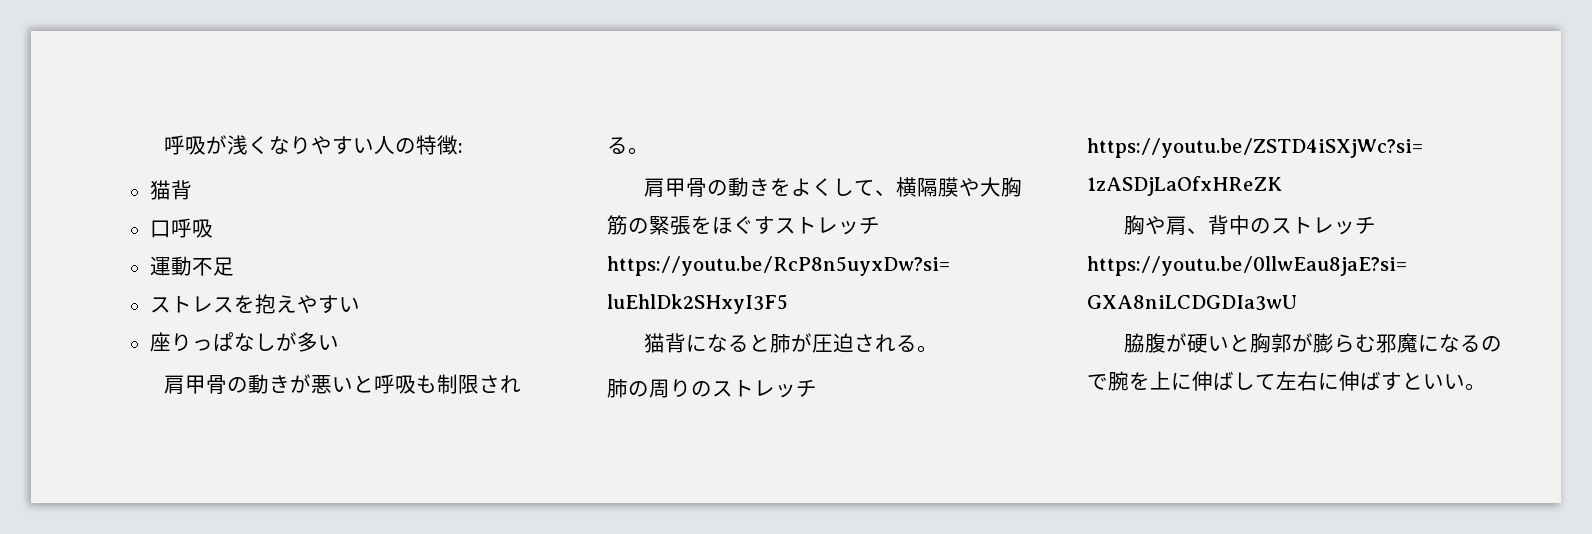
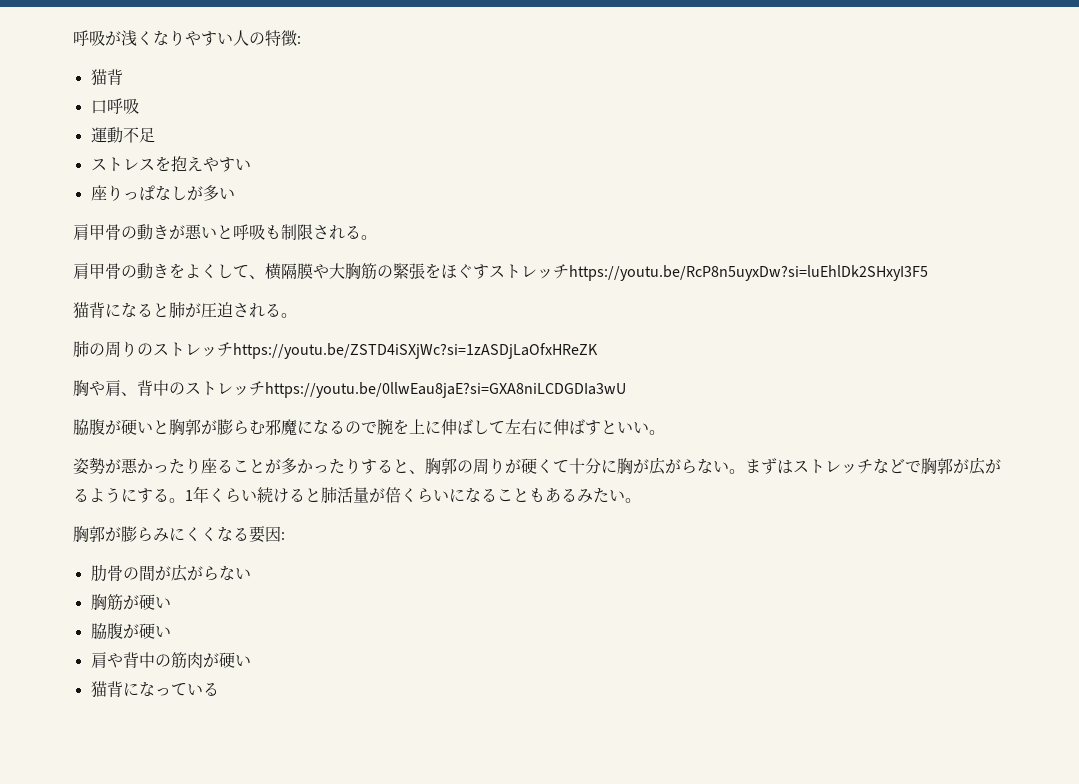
+ 姿勢が悪かったり座ることが多かったりすると、胸郭の周りが硬くて十分に胸が広がらない。まずはストレッチなどで胸郭が広がるようにする。1年くらい続けると肺活量が倍くらいになることもあるみたい。
+ 胸郭が膨らみにくくなる要因:
+ 肋骨の間が広がらない
+ 胸筋が硬い
+ 脇腹が硬い
+ 肩や背中の筋肉が硬い
+ 猫背になっている

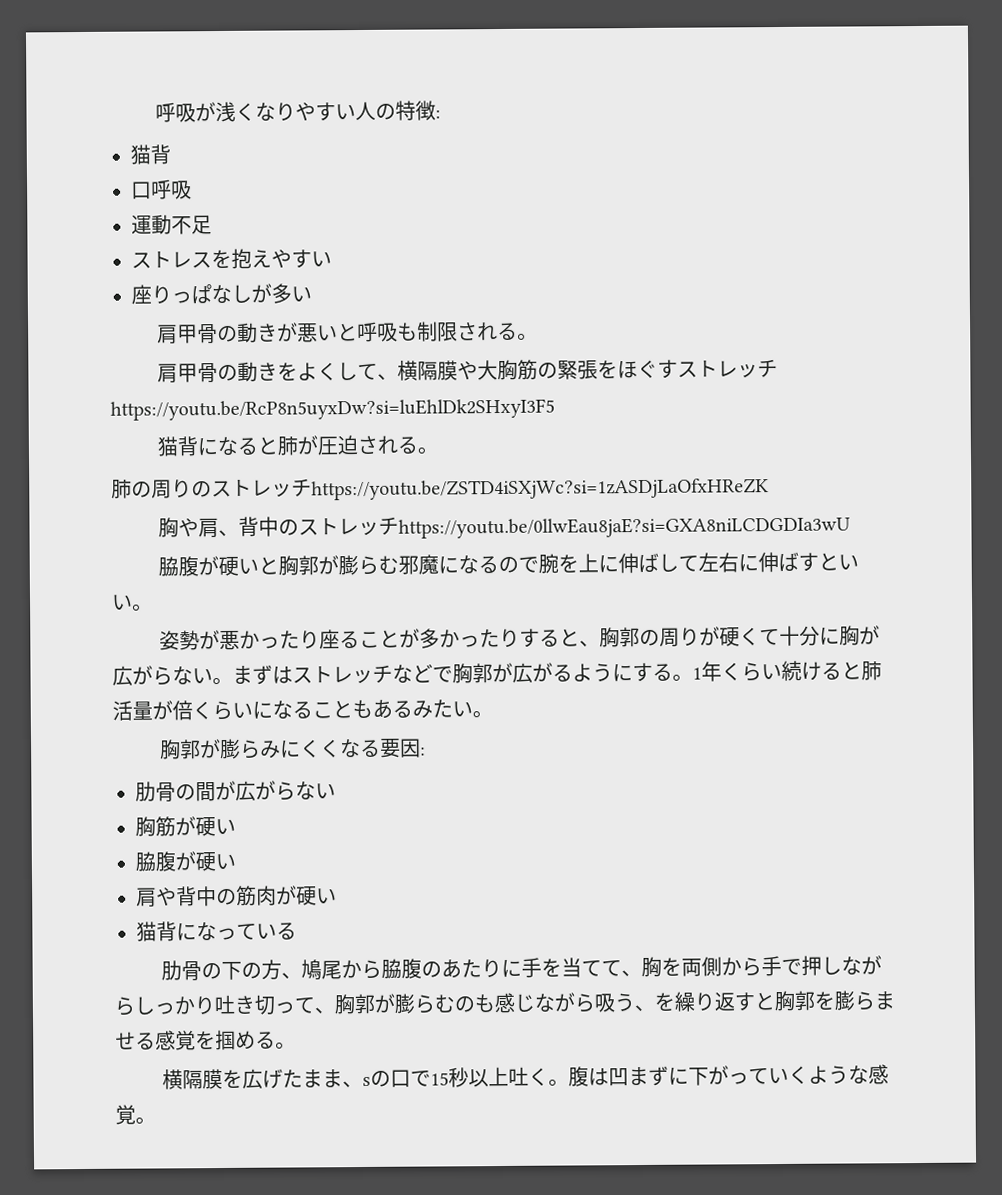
+ 肋骨の下の方、鳩尾から脇腹のあたりに手を当てて、胸を両側から手で押しながらしっかり吐き切って、胸郭が膨らむのも感じながら吸う、を繰り返すと胸郭を膨らませる感覚を掴める。
+ 横隔膜を広げたまま、sの口で15秒以上吐く。腹は凹まずに下がっていくような感覚。

